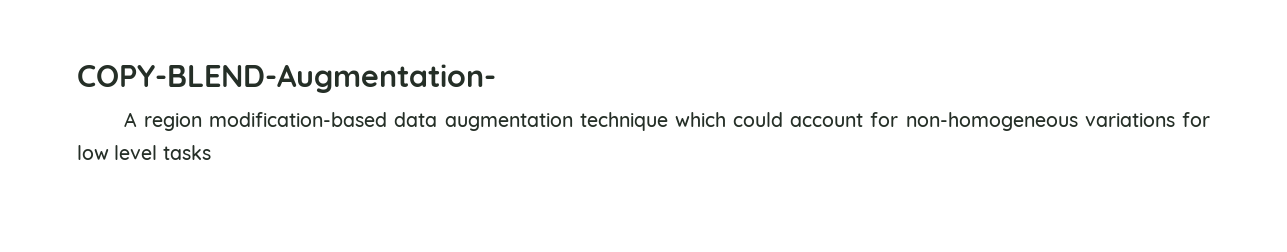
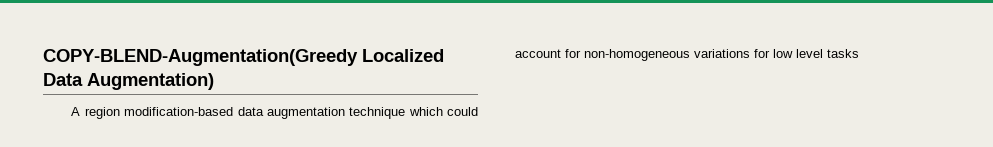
- COPY-BLEND-Augmentation-
+ COPY-BLEND-Augmentation(Greedy Localized Data Augmentation)

